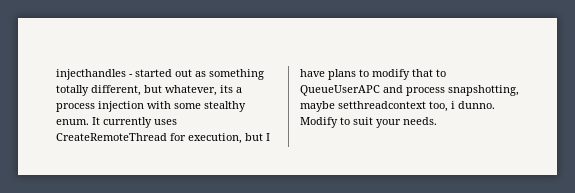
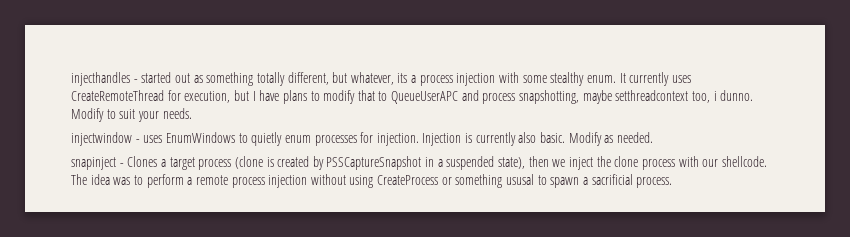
+ injectwindow - uses EnumWindows to quietly enum processes for injection. Injection is currently also basic. Modify as needed.
+ snapinject - Clones a target process (clone is created by PSSCaptureSnapshot in a suspended state), then we inject the clone process with our shellcode. The idea was to perform a remote process injection without using CreateProcess or something ususal to spawn a sacrificial process.

